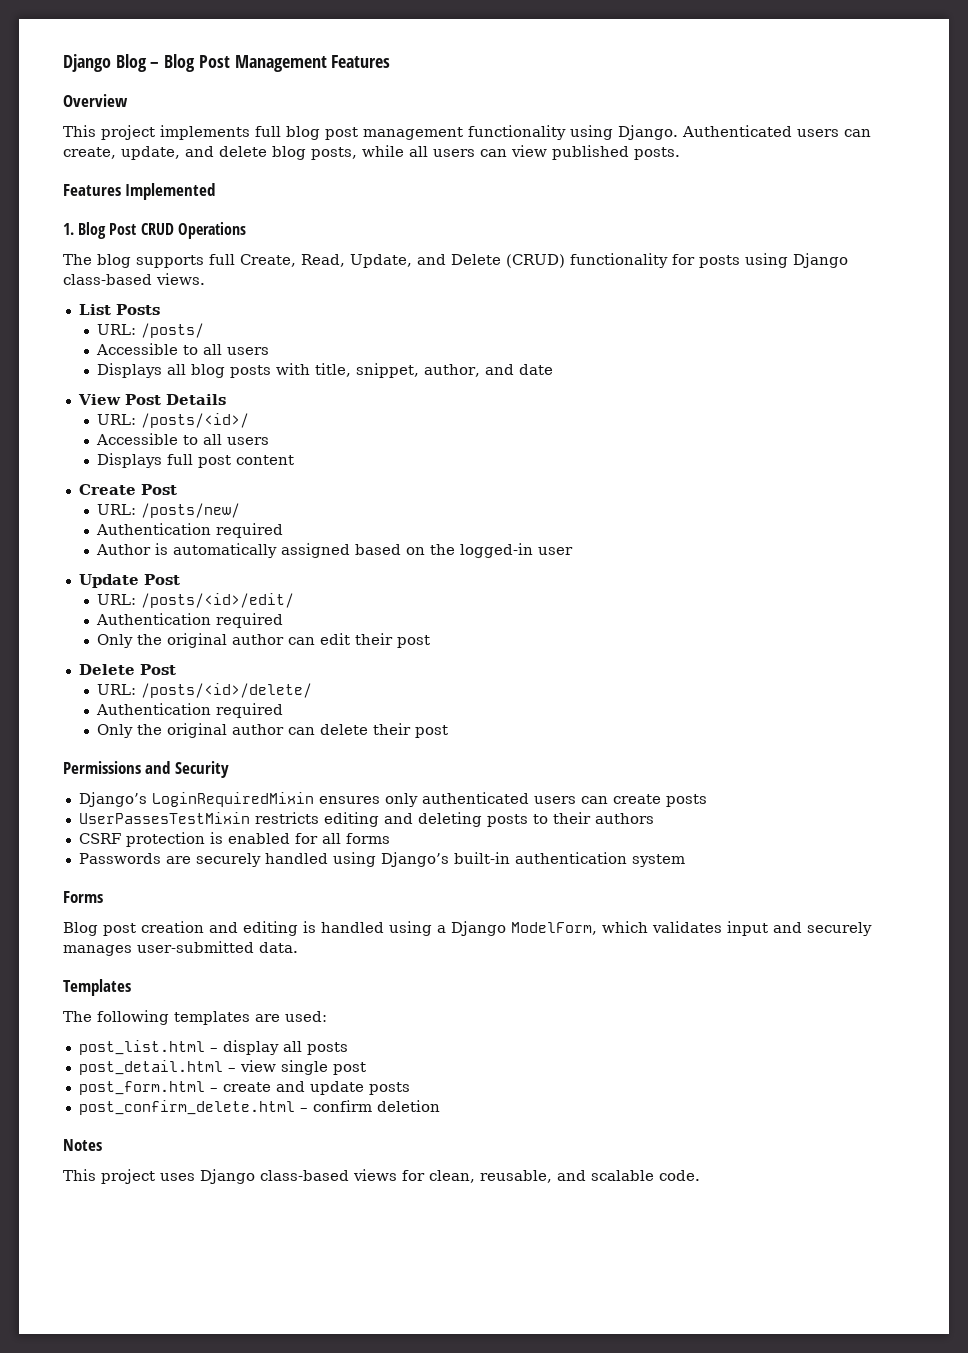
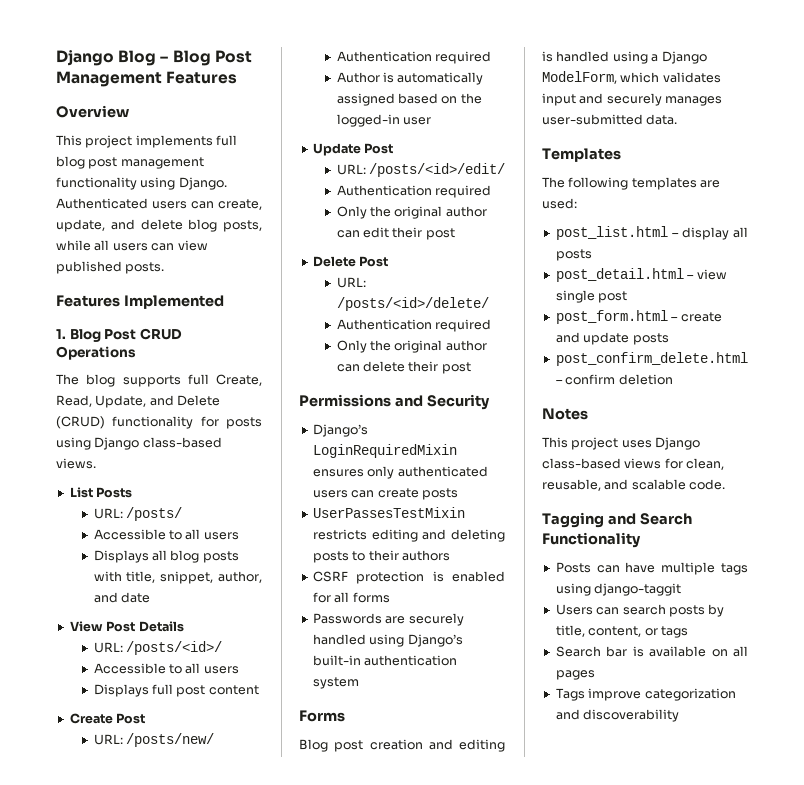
+ Tagging and Search Functionality
+ Posts can have multiple tags using django-taggit
+ Users can search posts by title, content, or tags
+ Search bar is available on all pages
+ Tags improve categorization and discoverability

